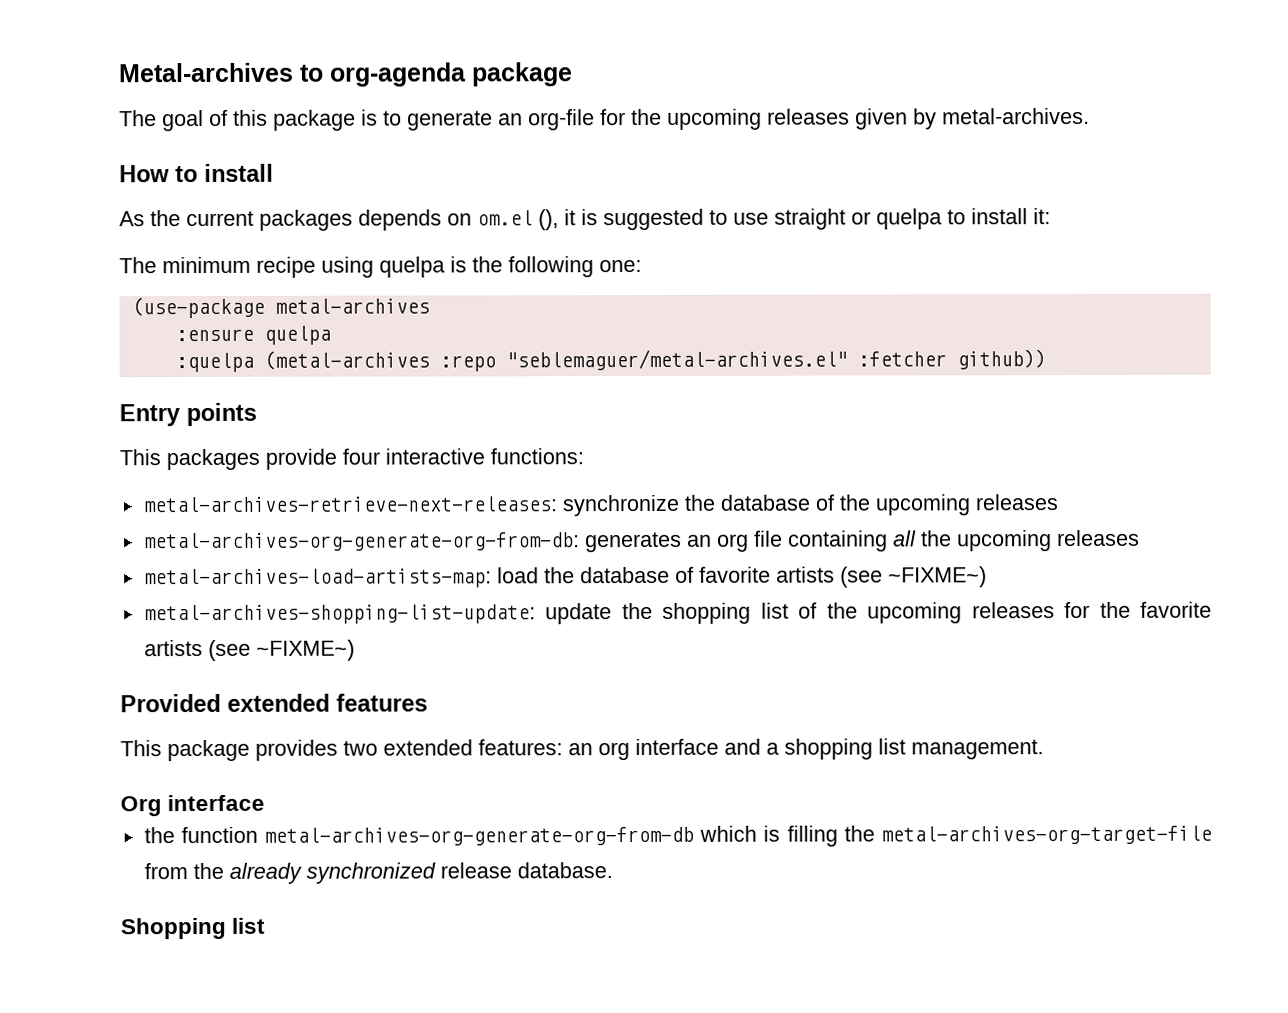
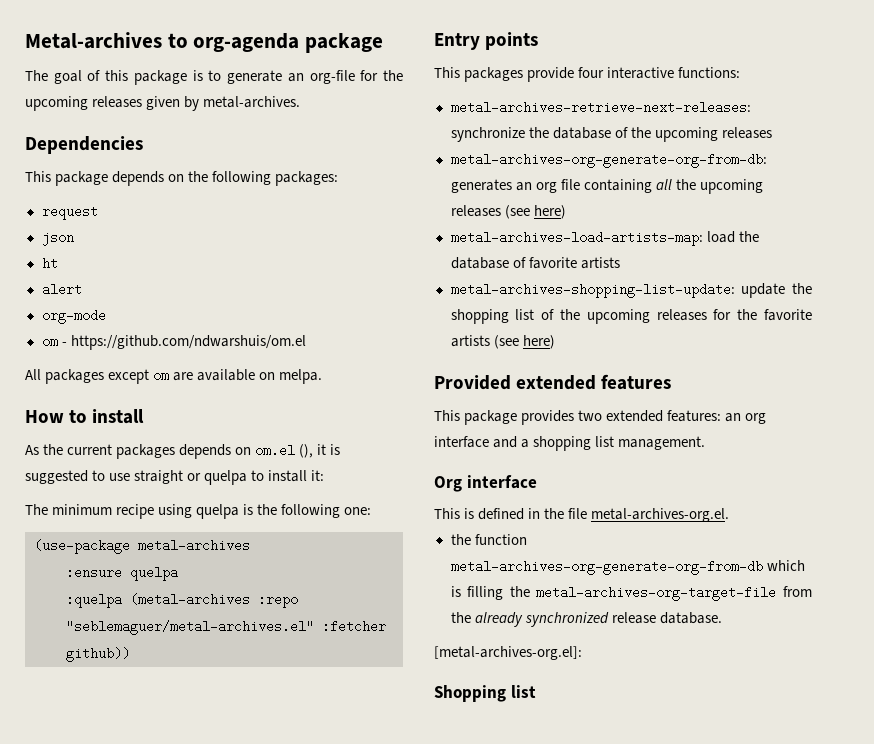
+ Dependencies
+ This package depends on the following packages:
+ request
+ json
+ ht
+ alert
+ org-mode
+ om - https://github.com/ndwarshuis/om.el
+ All packages except om are available on melpa.
- metal-archives-org-generate-org-from-db: generates an org file containing all the upcoming releases
+ metal-archives-org-generate-org-from-db: generates an org file containing all the upcoming releases (see here)
- metal-archives-load-artists-map: load the database of favorite artists (see ~FIXME~)
+ metal-archives-load-artists-map: load the database of favorite artists
- metal-archives-shopping-list-update: update the shopping list of the upcoming releases for the favorite artists (see ~FIXME~)
+ metal-archives-shopping-list-update: update the shopping list of the upcoming releases for the favorite artists (see here)
+ This is defined in the file metal-archives-org.el.
+ [metal-archives-org.el]:

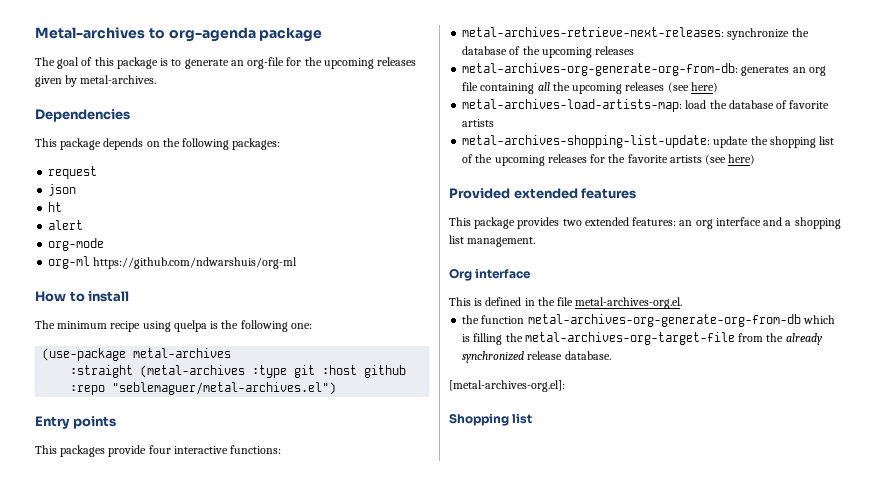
- om - https://github.com/ndwarshuis/om.el
- All packages except om are available on melpa.
+ org-ml https://github.com/ndwarshuis/org-ml
  How to install
- As the current packages depends on om.el (), it is suggested to use straight or quelpa to install it:
- :ensure quelpa
- :quelpa (metal-archives :repo "seblemaguer/metal-archives.el" :fetcher github))
+ :straight (metal-archives :type git :host github :repo "seblemaguer/metal-archives.el")

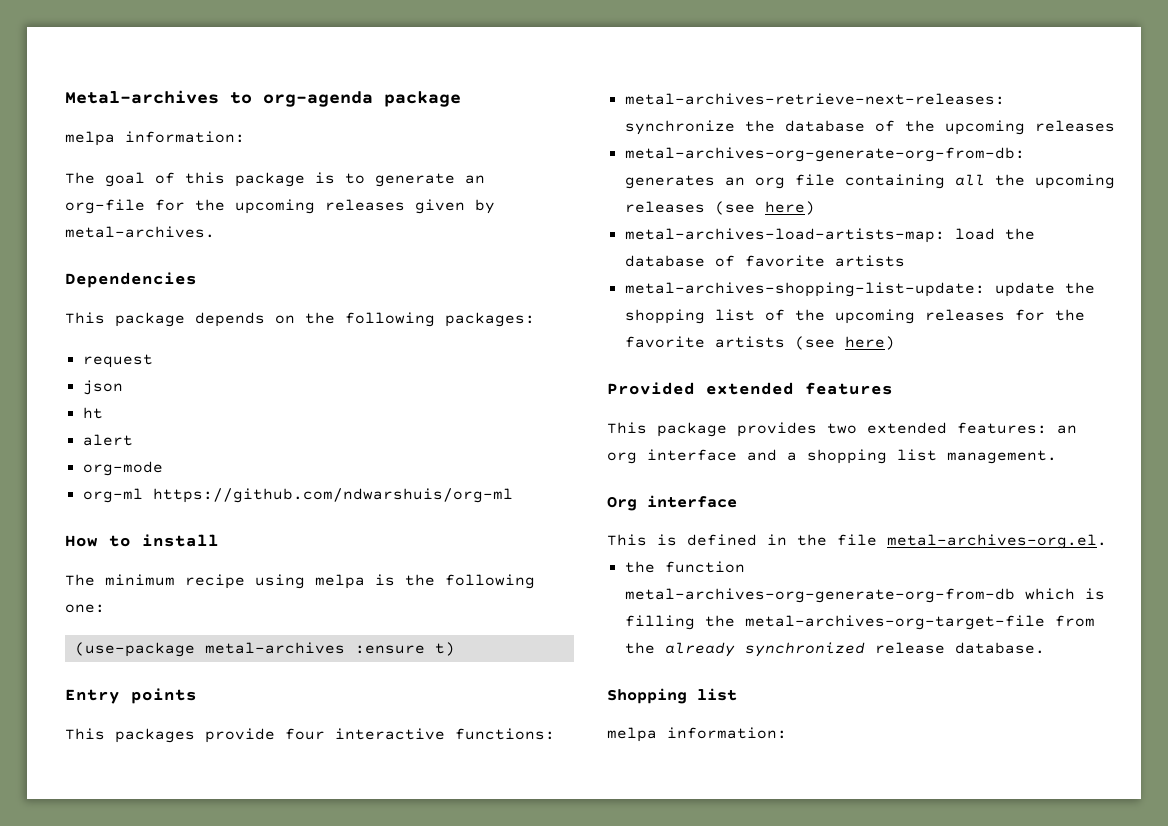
  Metal-archives to org-agenda package
+ melpa information:
- The minimum recipe using quelpa is the following one:
+ The minimum recipe using melpa is the following one:
- (use-package metal-archives
- :straight (metal-archives :type git :host github :repo "seblemaguer/metal-archives.el")
+ (use-package metal-archives :ensure t)
- [metal-archives-org.el]:
  Shopping list
+ melpa information:

